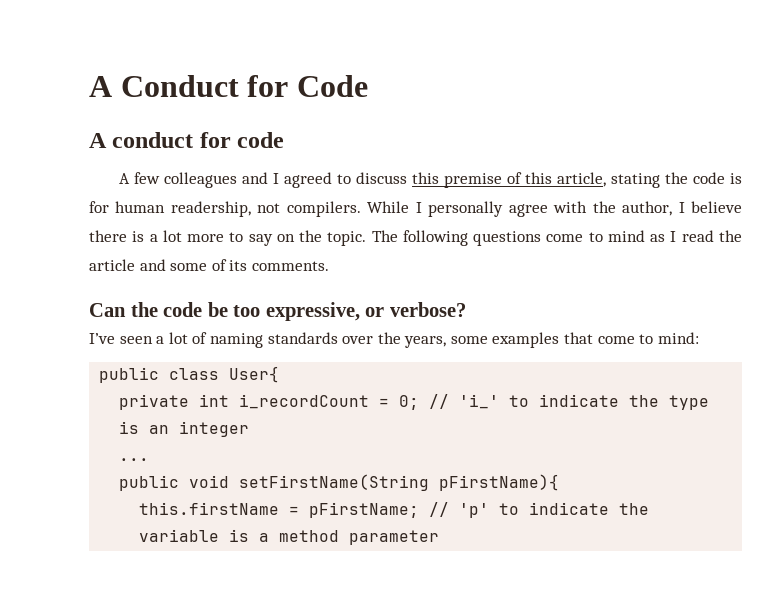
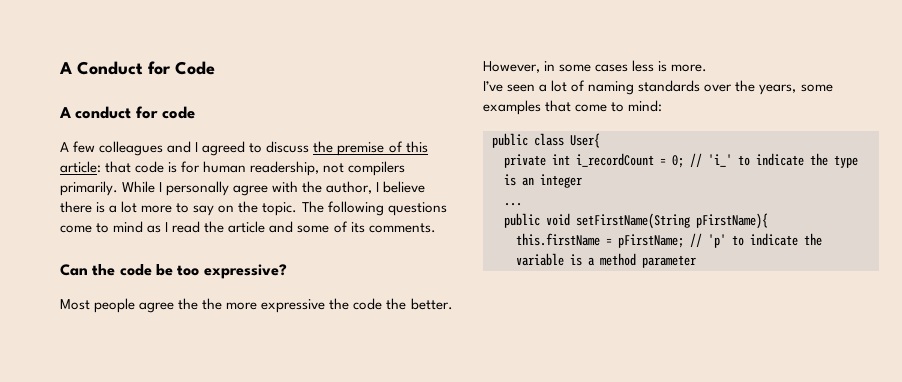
- A few colleagues and I agreed to discuss this premise of this article, stating the code is for human readership, not compilers.
+ A few colleagues and I agreed to discuss the premise of this article: that code is for human readership, not compilers primarily.
- Can the code be too expressive, or verbose?
+ Can the code be too expressive?
+ Most people agree the the more expressive the code the better. However, in some cases less is more.

